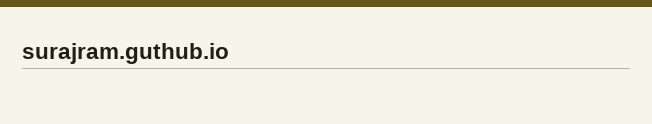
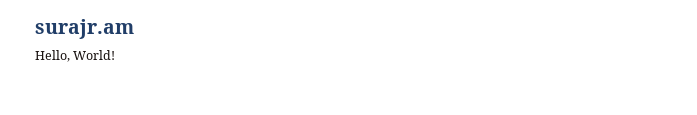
- surajram.guthub.io
+ surajr.am
+ Hello, World!

